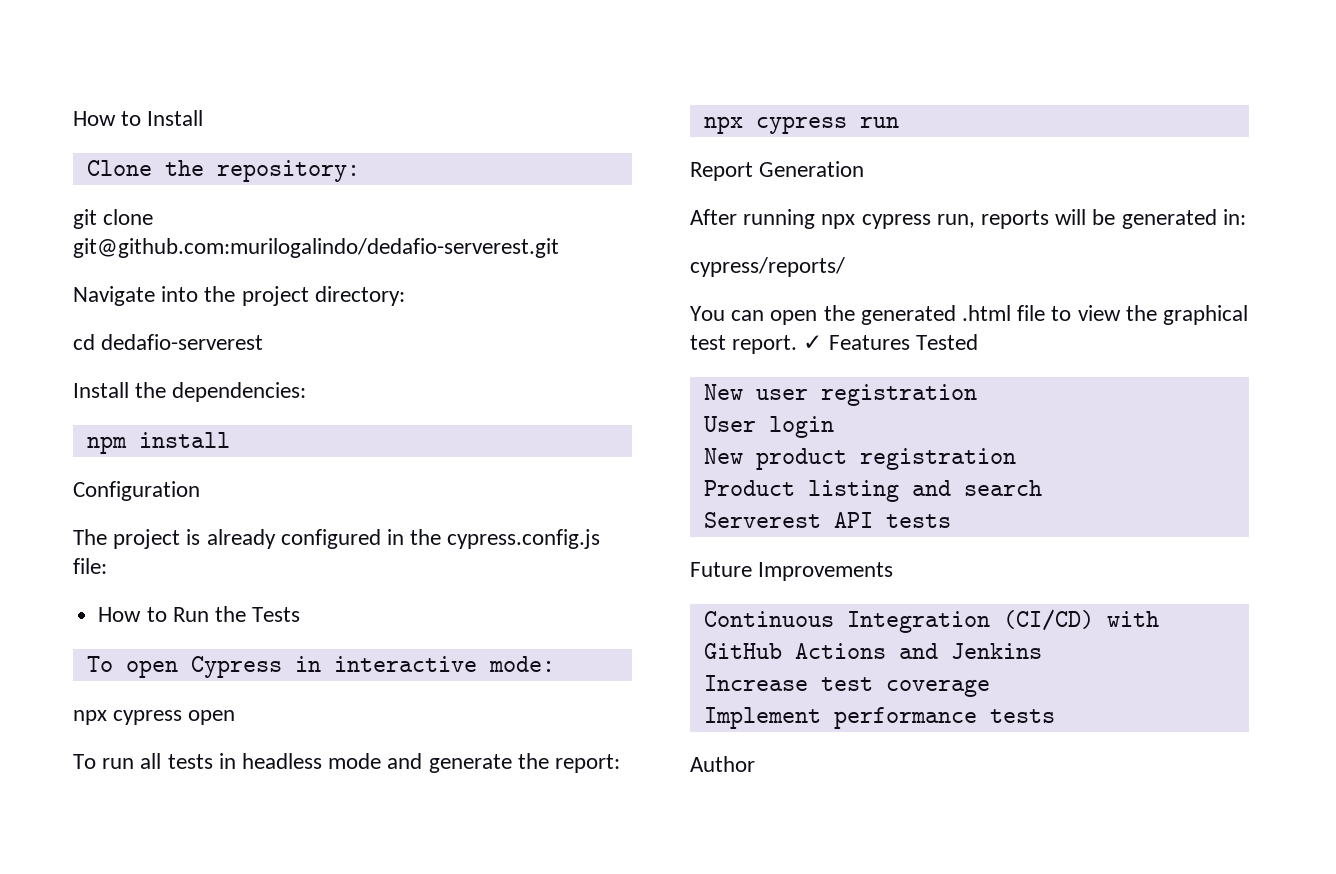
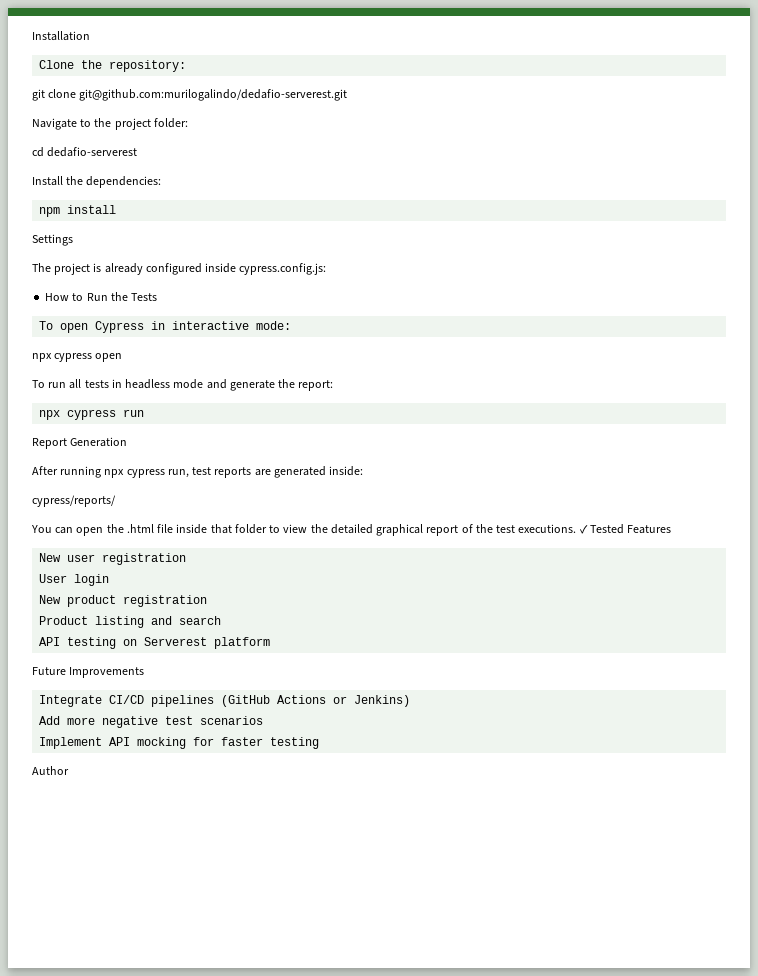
- How to Install
+ Installation
- Navigate into the project directory:
+ Navigate to the project folder:
- Configuration
+ Settings
- The project is already configured in the cypress.config.js file:
+ The project is already configured inside cypress.config.js:
- After running npx cypress run, reports will be generated in:
+ After running npx cypress run, test reports are generated inside:
- You can open the generated .html file to view the graphical test report. ✓ Features Tested
+ You can open the .html file inside that folder to view the detailed graphical report of the test executions. ✓ Tested Features
- Serverest API tests
+ API testing on Serverest platform
  Future Improvements
- Continuous Integration (CI/CD) with GitHub Actions and Jenkins
- Increase test coverage
- Implement performance tests
+ Integrate CI/CD pipelines (GitHub Actions or Jenkins)
+ Add more negative test scenarios
+ Implement API mocking for faster testing

